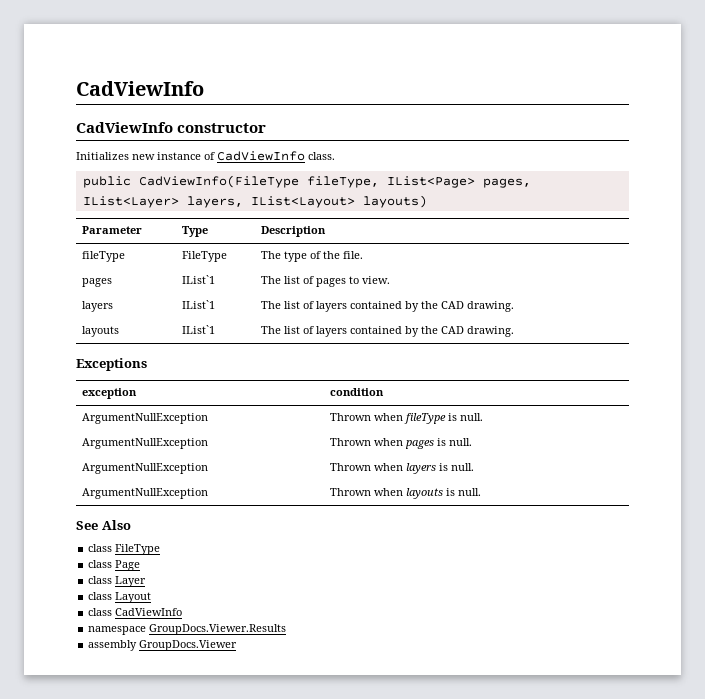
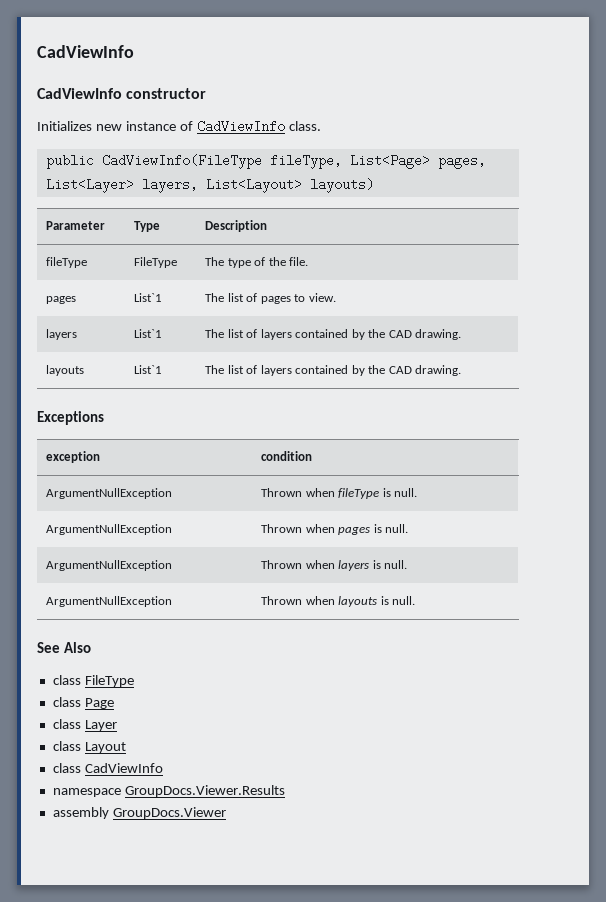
- public CadViewInfo(FileType fileType, IList<Page> pages, IList<Layer> layers, IList<Layout> layouts)
+ public CadViewInfo(FileType fileType, List<Page> pages, List<Layer> layers, List<Layout> layouts)
- pages | IList`1 | The list of pages to view.
+ pages | List`1 | The list of pages to view.
- layers | IList`1 | The list of layers contained by the CAD drawing.
+ layers | List`1 | The list of layers contained by the CAD drawing.
- layouts | IList`1 | The list of layers contained by the CAD drawing.
+ layouts | List`1 | The list of layers contained by the CAD drawing.

